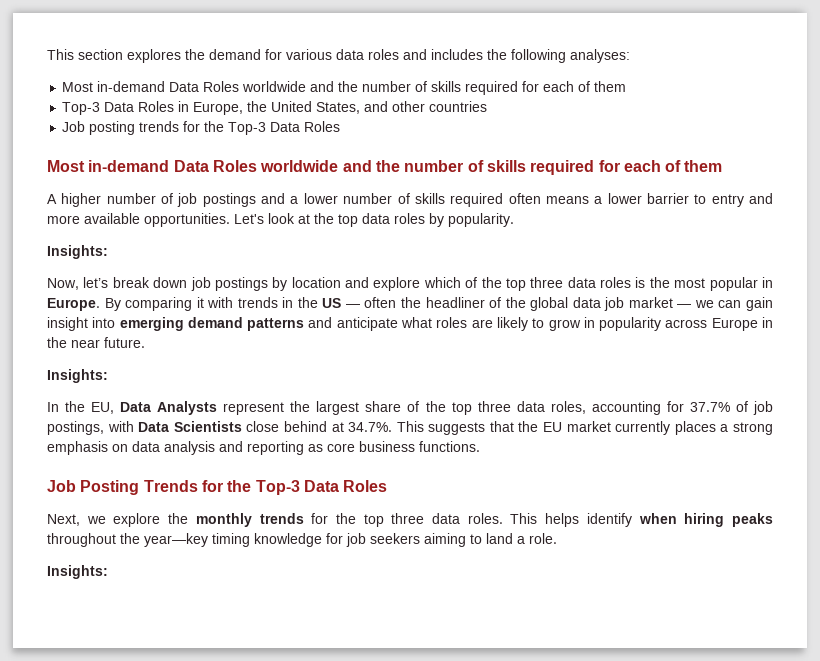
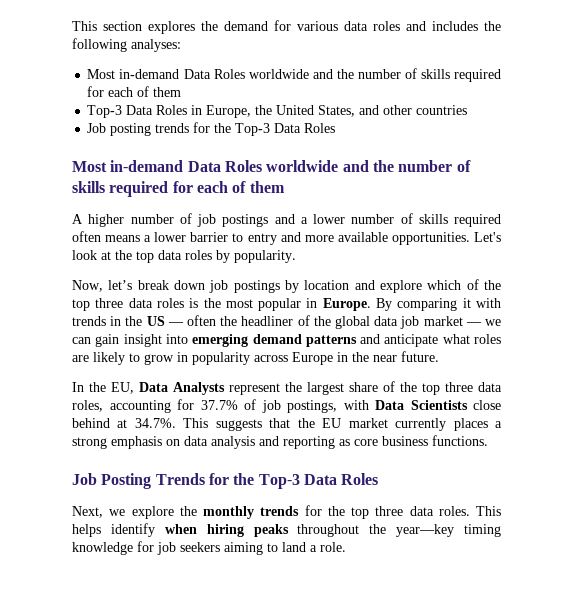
  Let's look at the top data roles by popularity.
- Insights:
  By comparing it with trends in the US — often the headliner of the global data job market — we can gain insight into emerging demand patterns and anticipate what roles are likely to grow in popularity across Europe in the near future.
- Insights:
  This helps identify when hiring peaks throughout the year—key timing knowledge for job seekers aiming to land a role.
- Insights:

